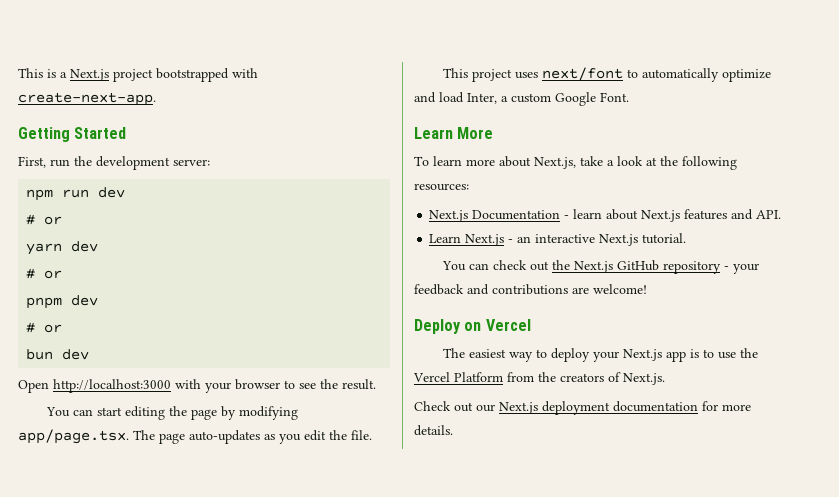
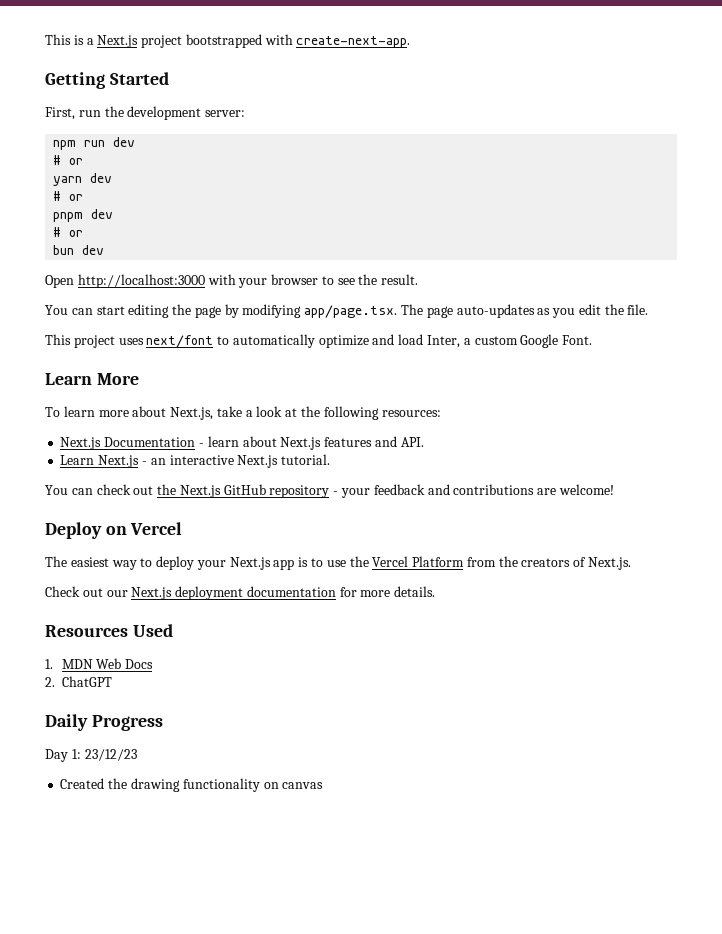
+ Resources Used
+ 1. MDN Web Docs
+ 2. ChatGPT
+ Daily Progress
+ Day 1: 23/12/23
+ Created the drawing functionality on canvas

